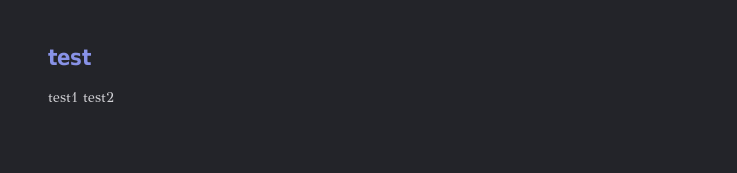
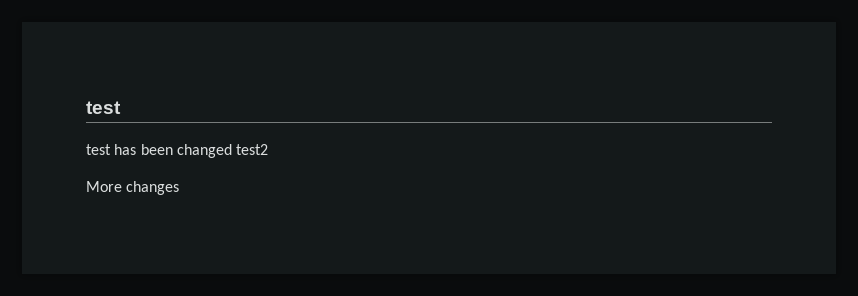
- test1 test2
+ test has been changed test2
+ More changes

